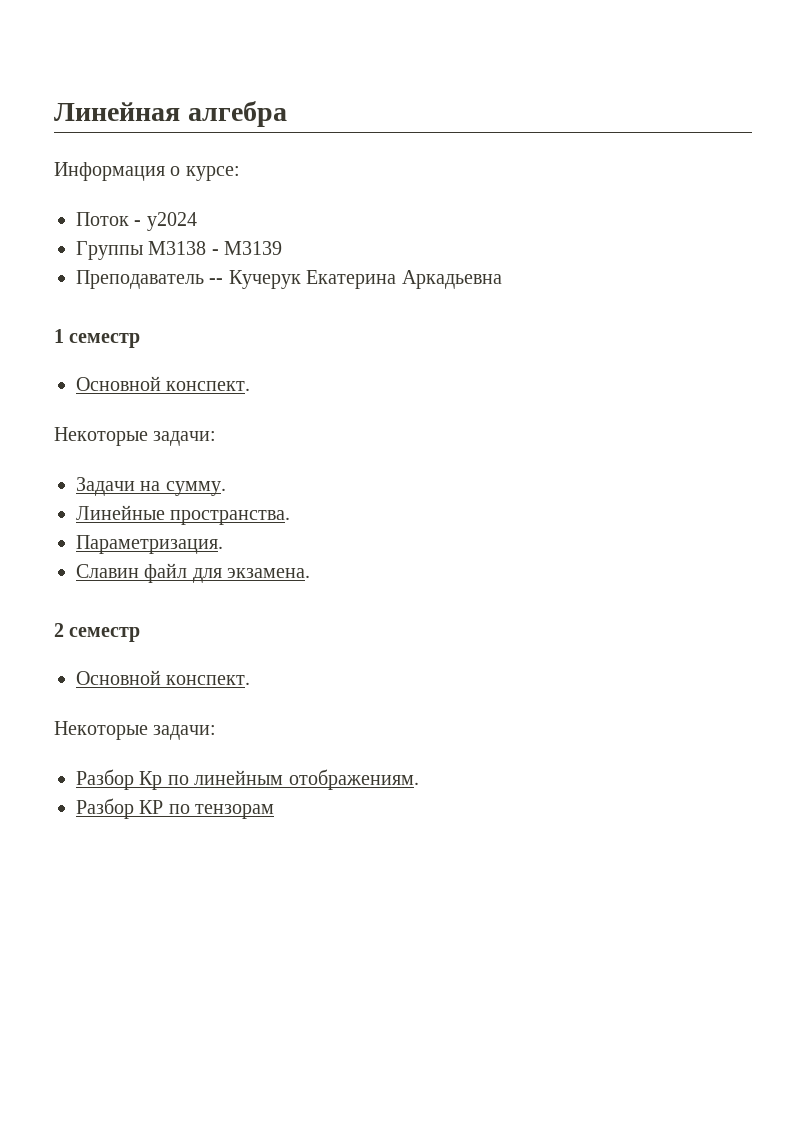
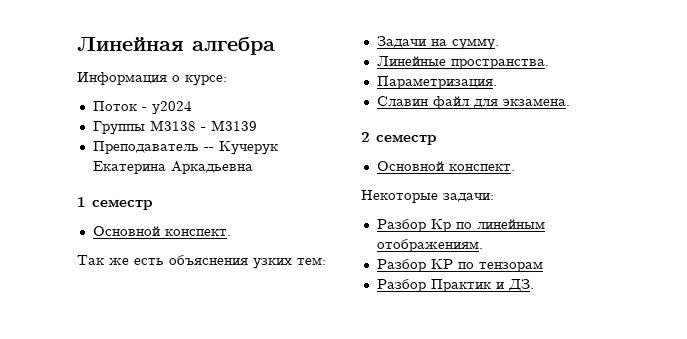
  1 семестр
  Основной конспект.
- Некоторые задачи:
+ Так же есть объяснения узких тем:
+ Разбор Практик и ДЗ.

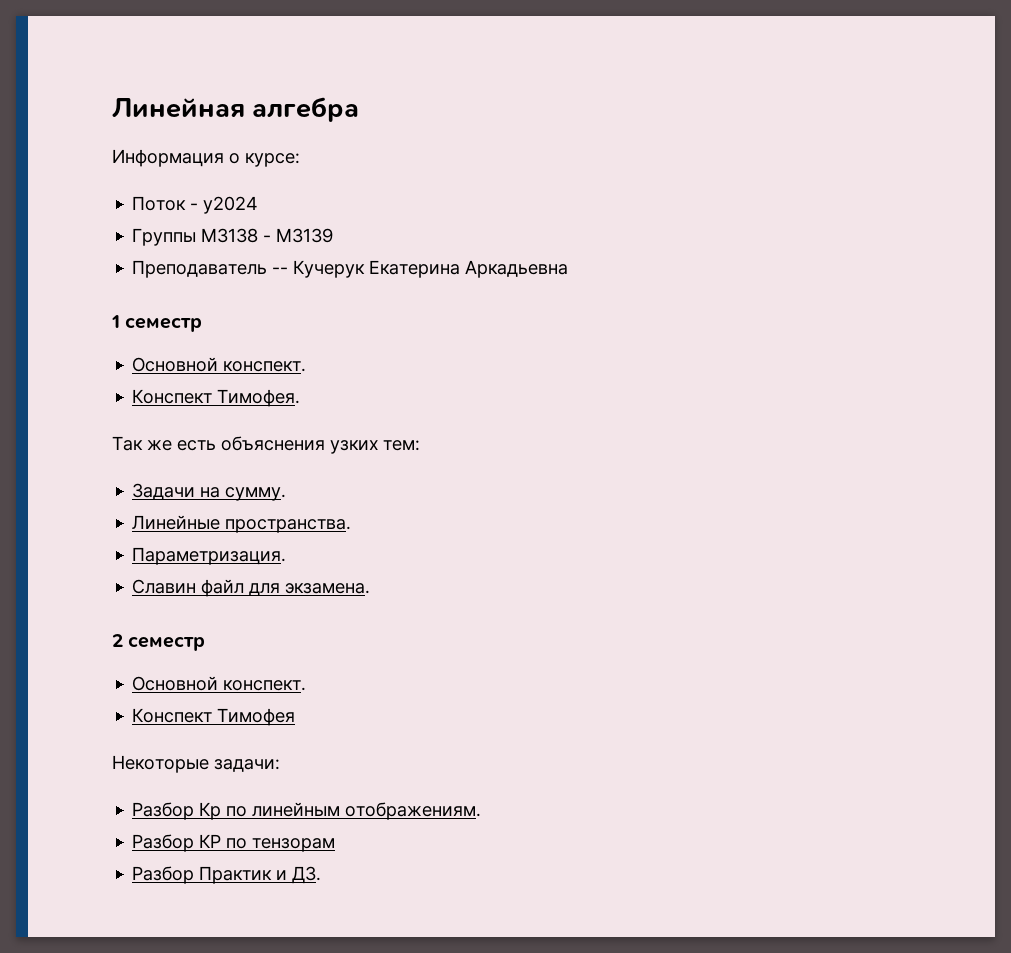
+ Конспект Тимофея.
+ Конспект Тимофея

